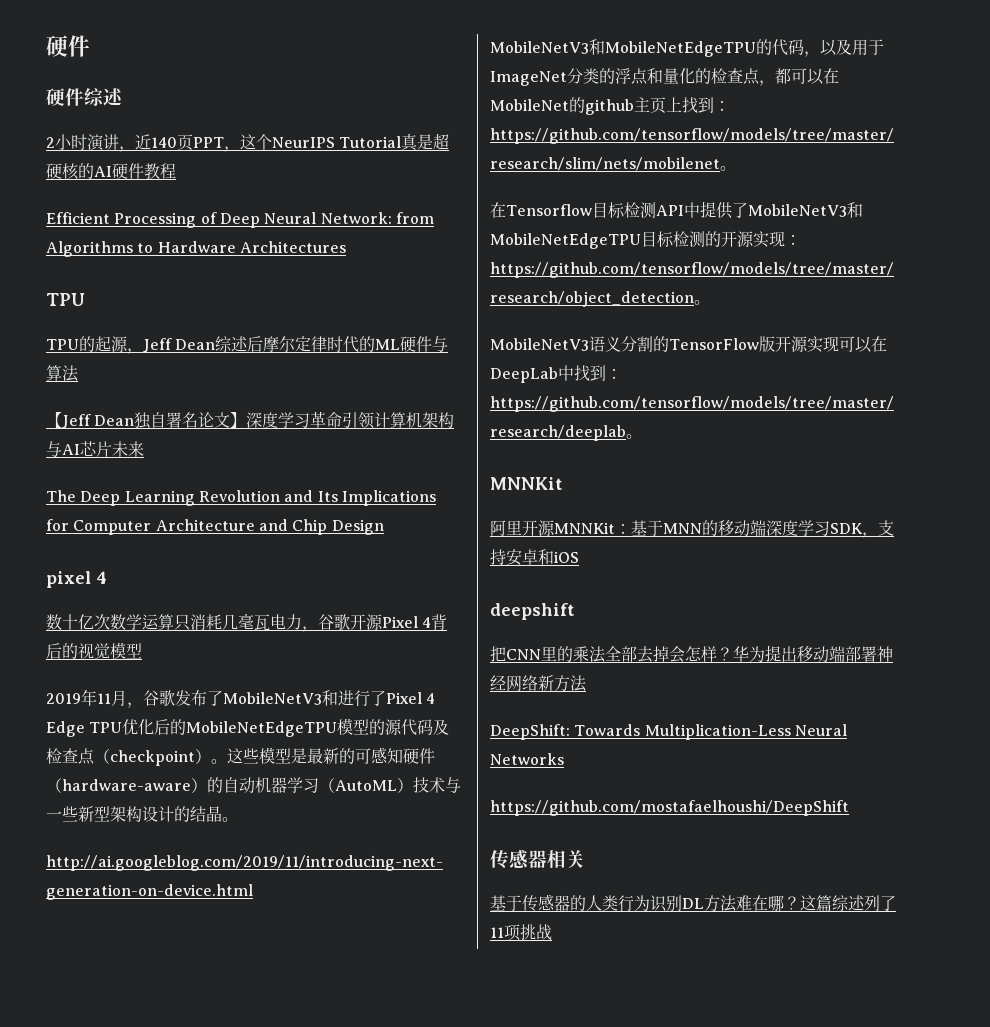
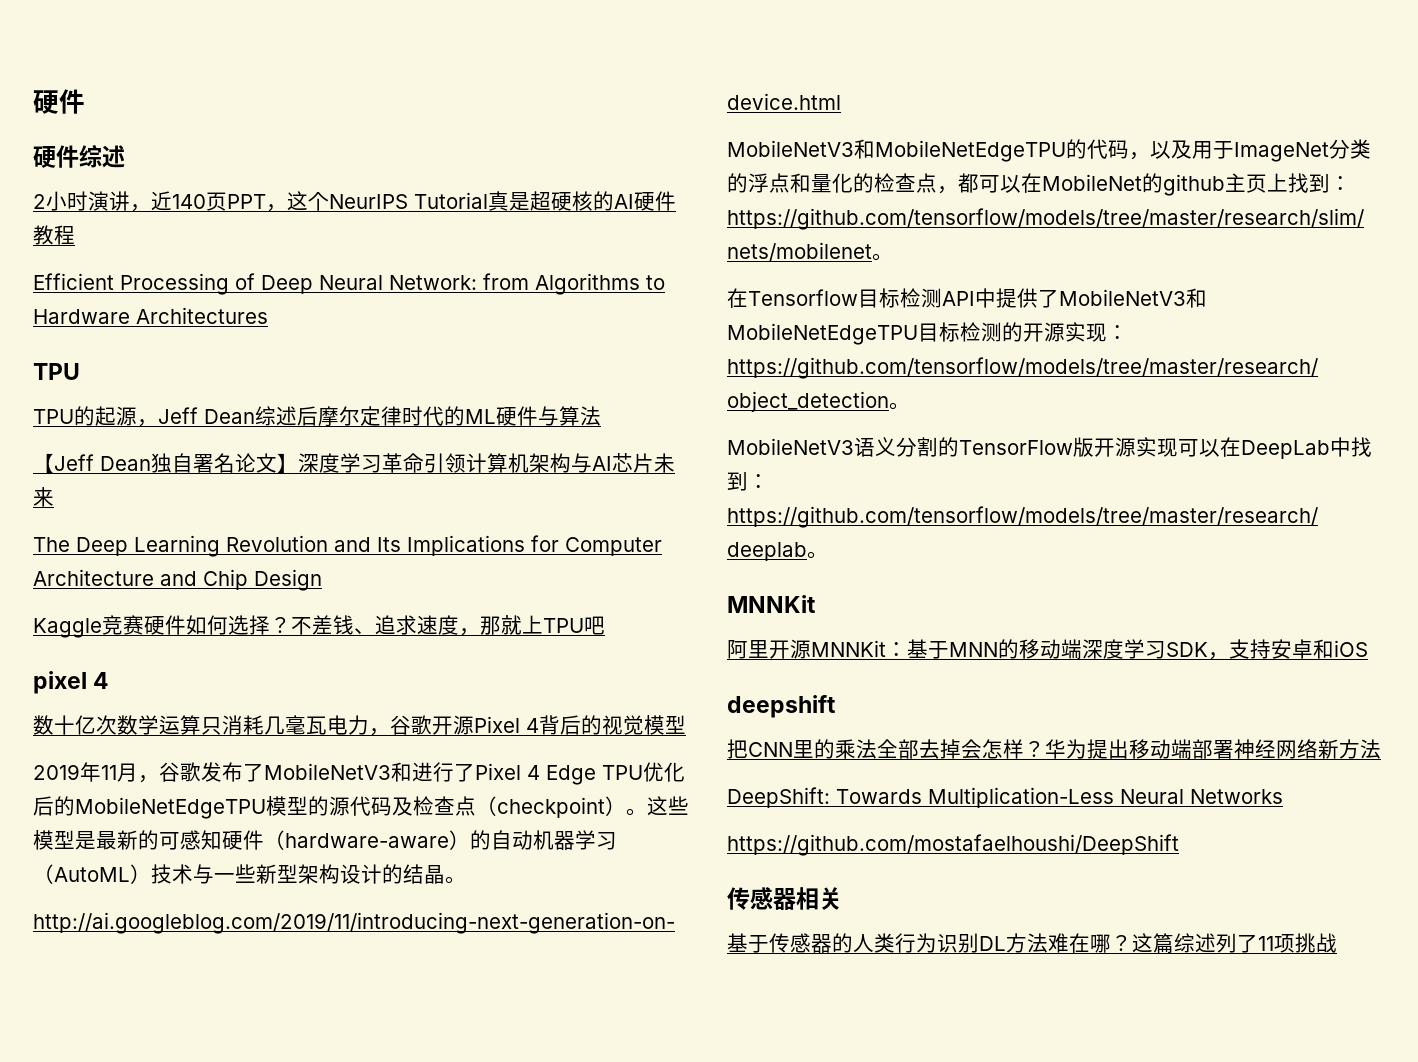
+ Kaggle竞赛硬件如何选择？不差钱、追求速度，那就上TPU吧

